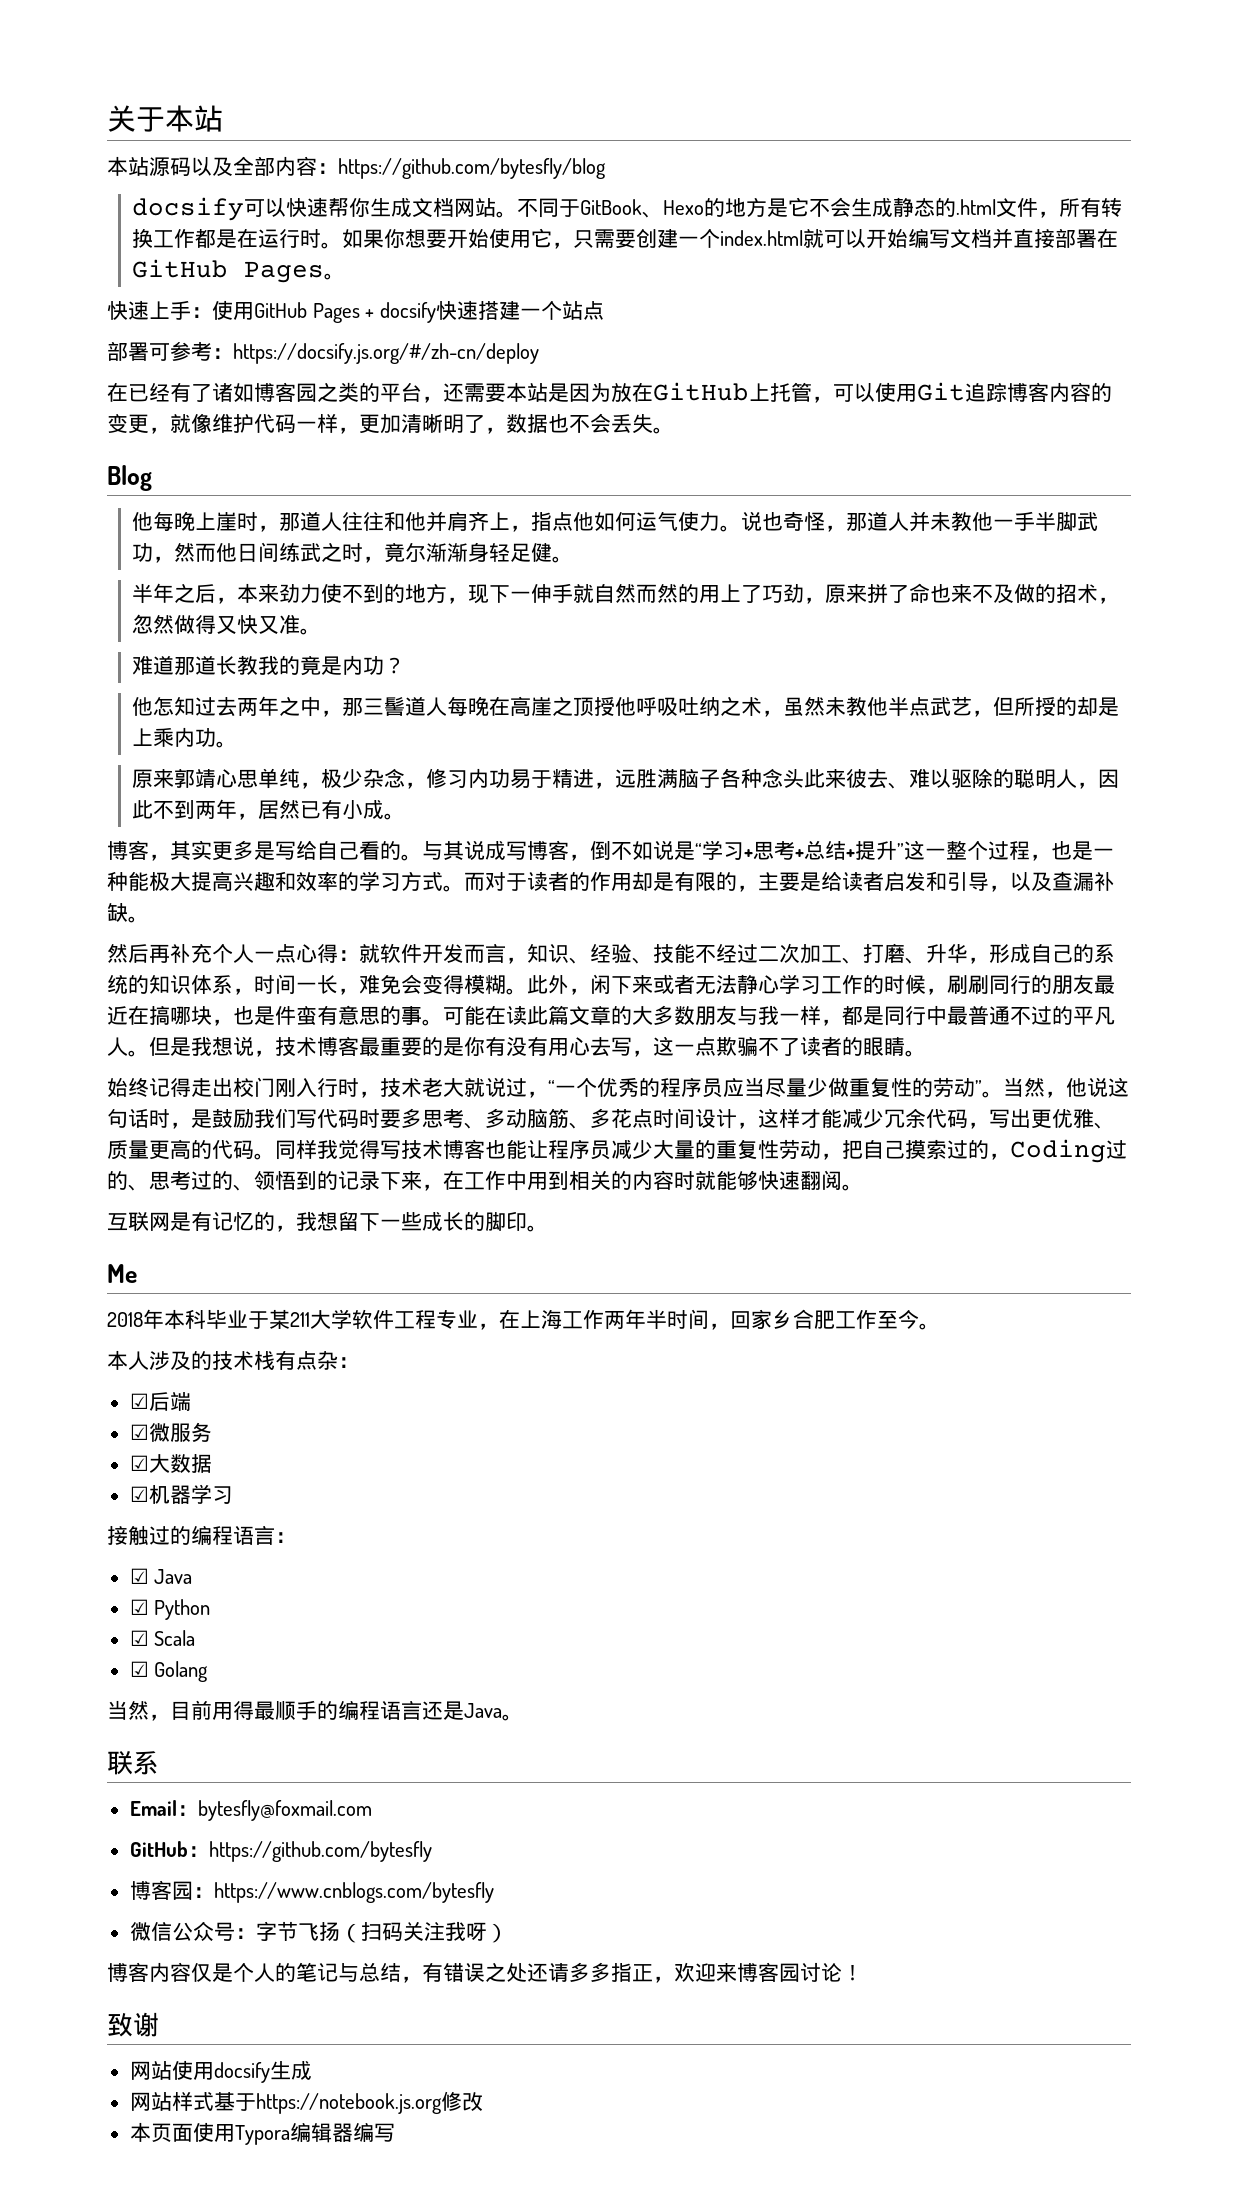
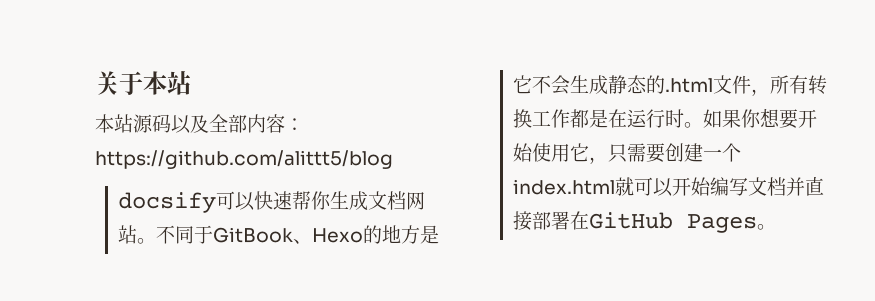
- 本站源码以及全部内容：https://github.com/bytesfly/blog
+ 本站源码以及全部内容：https://github.com/alittt5/blog
- 快速上手：使用GitHub Pages + docsify快速搭建一个站点
- 部署可参考：https://docsify.js.org/#/zh-cn/deploy
- 在已经有了诸如博客园之类的平台，还需要本站是因为放在GitHub上托管，可以使用Git追踪博客内容的变更，就像维护代码一样，更加清晰明了，数据也不会丢失。
- Blog
- 他每晚上崖时，那道人往往和他并肩齐上，指点他如何运气使力。说也奇怪，那道人并未教他一手半脚武功，然而他日间练武之时，竟尔渐渐身轻足健。
- 半年之后，本来劲力使不到的地方，现下一伸手就自然而然的用上了巧劲，原来拼了命也来不及做的招术，忽然做得又快又准。
- 难道那道长教我的竟是内功？
- 他怎知过去两年之中，那三髻道人每晚在高崖之顶授他呼吸吐纳之术，虽然未教他半点武艺，但所授的却是上乘内功。
- 原来郭靖心思单纯，极少杂念，修习内功易于精进，远胜满脑子各种念头此来彼去、难以驱除的聪明人，因此不到两年，居然已有小成。
- 博客，其实更多是写给自己看的。与其说成写博客，倒不如说是“学习+思考+总结+提升”这一整个过程，也是一种能极大提高兴趣和效率的学习方式。而对于读者的作用却是有限的，主要是给读者启发和引导，以及查漏补缺。
- 然后再补充个人一点心得：就软件开发而言，知识、经验、技能不经过二次加工、打磨、升华，形成自己的系统的知识体系，时间一长，难免会变得模糊。此外，闲下来或者无法静心学习工作的时候，刷刷同行的朋友最近在搞哪块，也是件蛮有意思的事。可能在读此篇文章的大多数朋友与我一样，都是同行中最普通不过的平凡人。但是我想说，技术博客最重要的是你有没有用心去写，这一点欺骗不了读者的眼睛。
- 始终记得走出校门刚入行时，技术老大就说过，“一个优秀的程序员应当尽量少做重复性的劳动”。当然，他说这句话时，是鼓励我们写代码时要多思考、多动脑筋、多花点时间设计，这样才能减少冗余代码，写出更优雅、质量更高的代码。同样我觉得写技术博客也能让程序员减少大量的重复性劳动，把自己摸索过的，Coding过的、思考过的、领悟到的记录下来，在工作中用到相关的内容时就能够快速翻阅。
- 互联网是有记忆的，我想留下一些成长的脚印。
- Me
- 2018年本科毕业于某211大学软件工程专业，在上海工作两年半时间，回家乡合肥工作至今。
- 本人涉及的技术栈有点杂：
- ☑后端
- ☑微服务
- ☑大数据
- ☑机器学习
- 接触过的编程语言：
- ☑ Java
- ☑ Python
- ☑ Scala
- ☑ Golang
- 当然，目前用得最顺手的编程语言还是Java。
- 联系
- Email：bytesfly@foxmail.com
- GitHub：https://github.com/bytesfly
- 博客园：https://www.cnblogs.com/bytesfly
- 微信公众号：字节飞扬（扫码关注我呀）
- 博客内容仅是个人的笔记与总结，有错误之处还请多多指正，欢迎来博客园讨论！
- 致谢
- 网站使用docsify生成
- 网站样式基于https://notebook.js.org修改
- 本页面使用Typora编辑器编写

